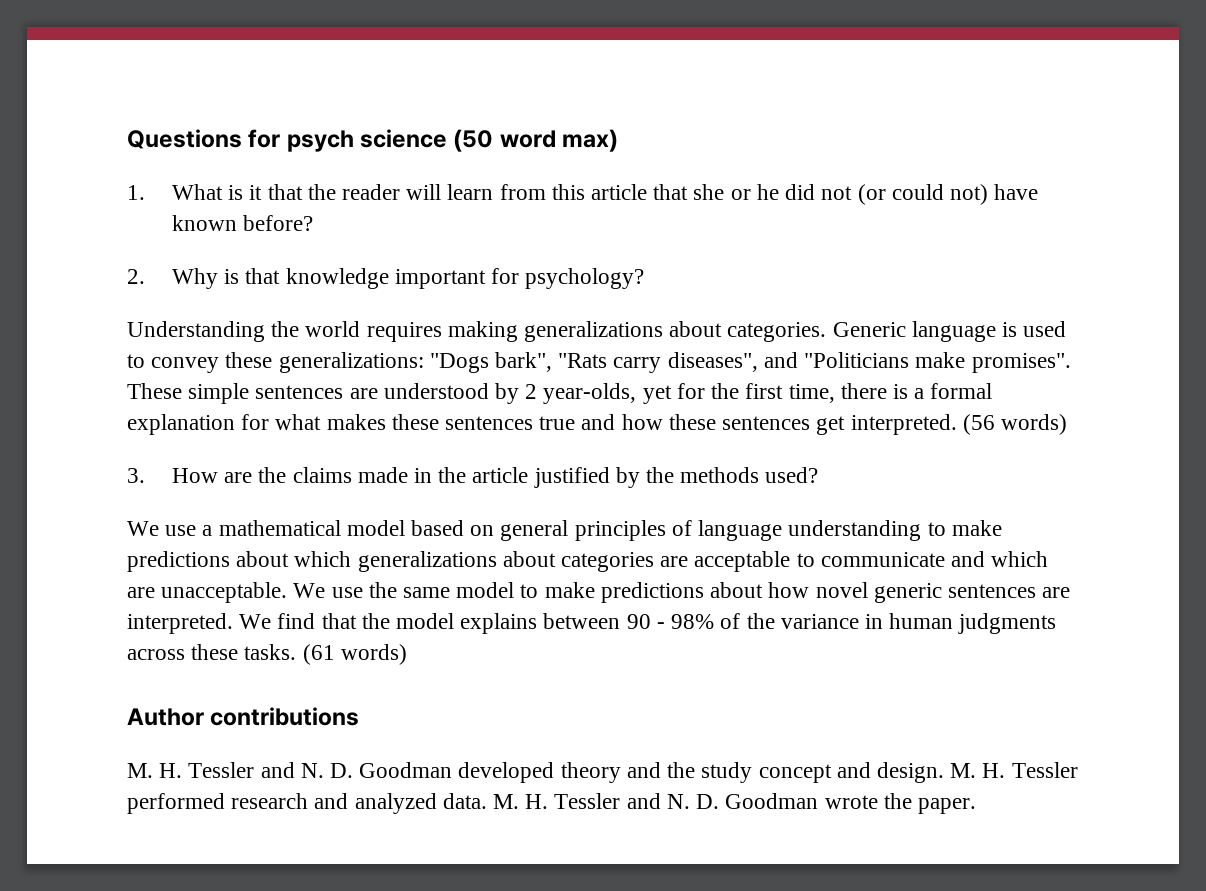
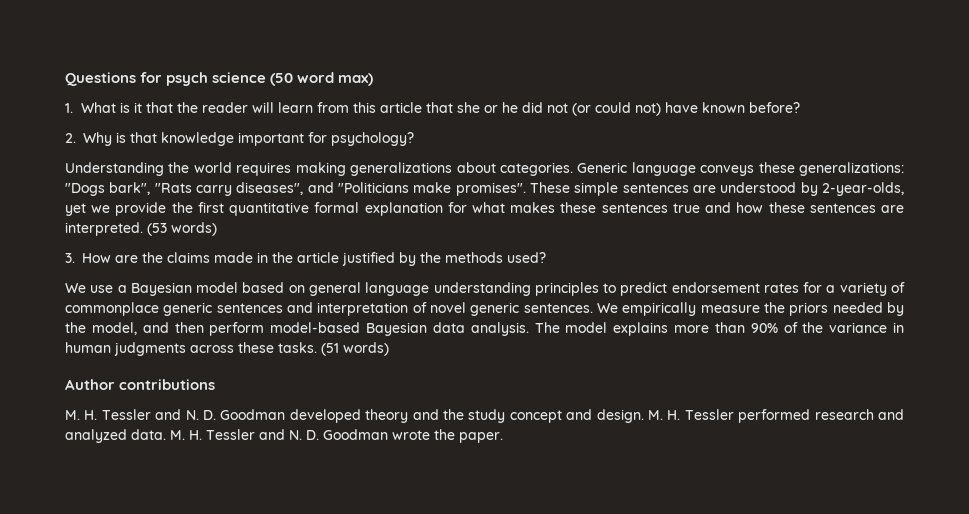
- Generic language is used to convey these generalizations: "Dogs bark", "Rats carry diseases", and "Politicians make promises".
+ Generic language conveys these generalizations: "Dogs bark", "Rats carry diseases", and "Politicians make promises".
- These simple sentences are understood by 2 year-olds, yet for the first time, there is a formal explanation for what makes these sentences true and how these sentences get interpreted. (56 words)
+ These simple sentences are understood by 2-year-olds, yet we provide the first quantitative formal explanation for what makes these sentences true and how these sentences are interpreted. (53 words)
- We use a mathematical model based on general principles of language understanding to make predictions about which generalizations about categories are acceptable to communicate and which are unacceptable. We use the same model to make predictions about how novel generic sentences are interpreted. We find that the model explains between 90 - 98% of the variance in human judgments across these tasks.
+ We use a Bayesian model based on general language understanding principles to predict endorsement rates for a variety of commonplace generic sentences and interpretation of novel generic sentences. We empirically measure the priors needed by the model, and then perform model-based Bayesian data analysis. The model explains more than 90% of the variance in human judgments across these tasks.
- (61 words)
+ (51 words)

